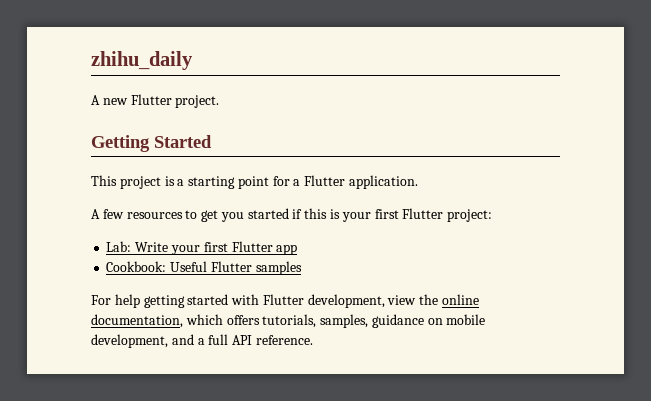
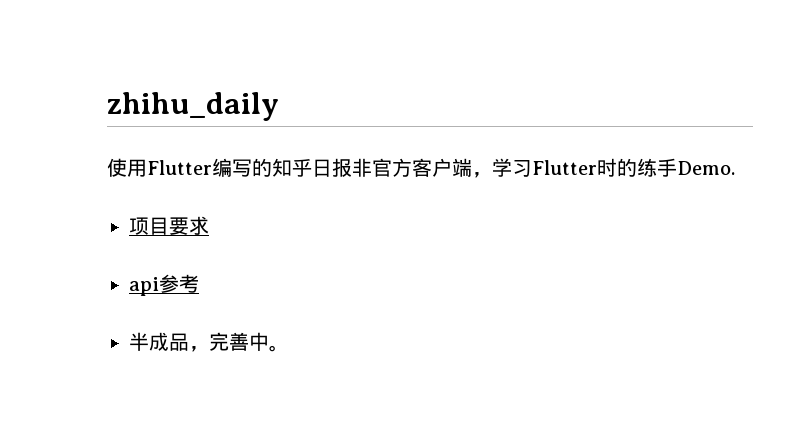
- A new Flutter project.
- Getting Started
- This project is a starting point for a Flutter application.
- A few resources to get you started if this is your first Flutter project:
- Lab: Write your first Flutter app
- Cookbook: Useful Flutter samples
- For help getting started with Flutter development, view the online documentation, which offers tutorials, samples, guidance on mobile development, and a full API reference.
+ 使用Flutter编写的知乎日报非官方客户端，学习Flutter时的练手Demo.
+ 项目要求
+ api参考
+ 半成品，完善中。

